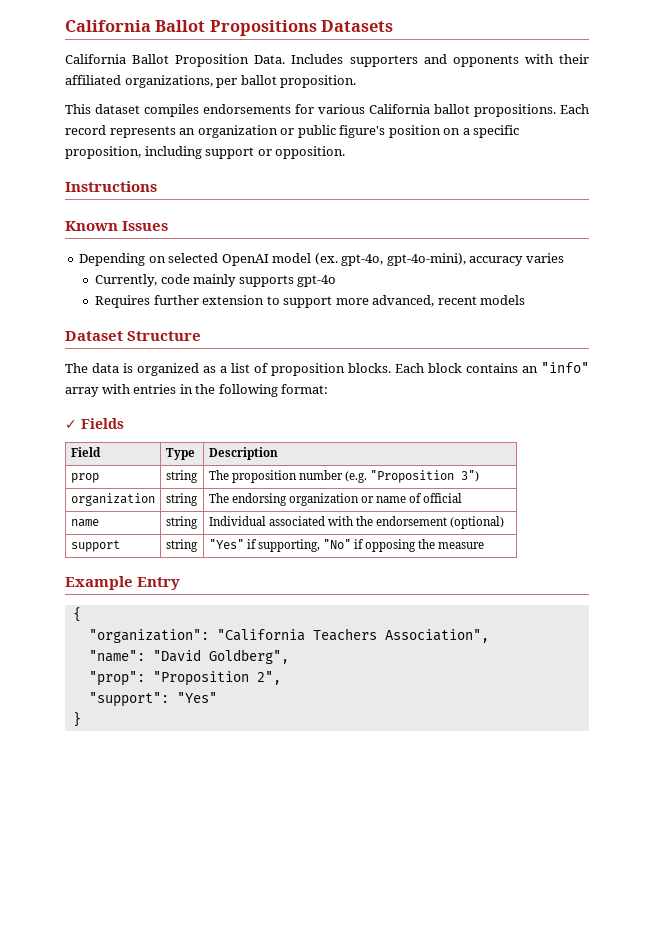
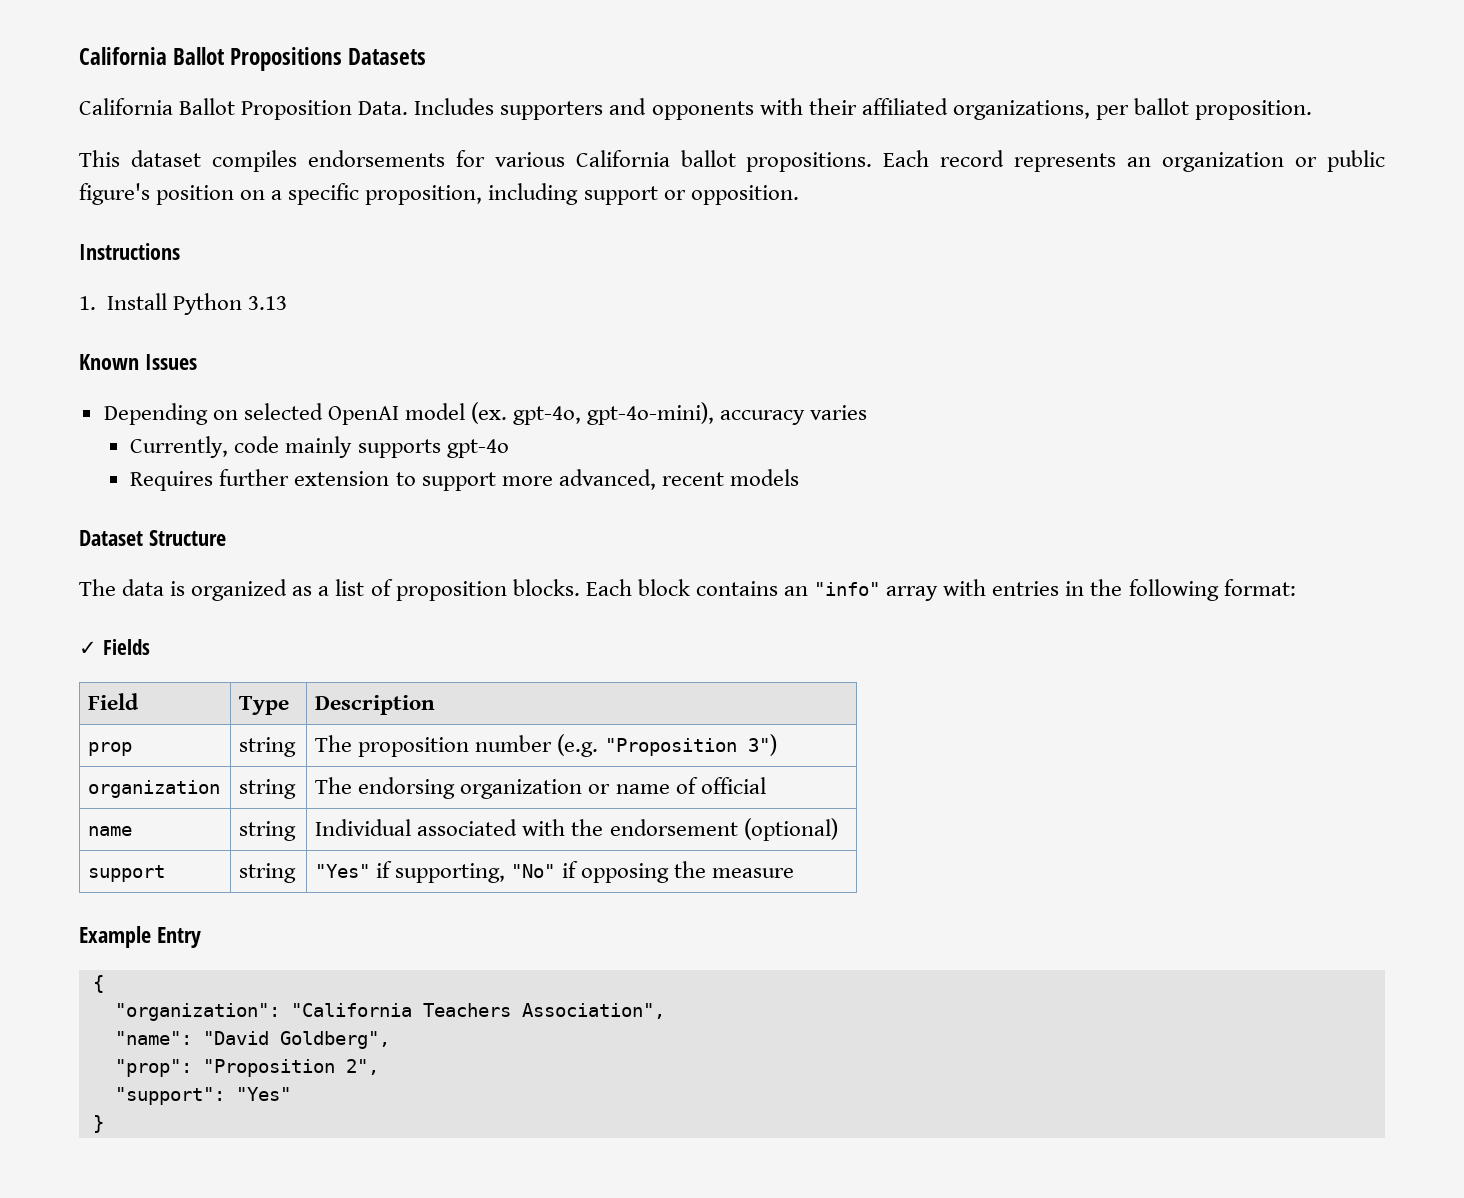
+ 1. Install Python 3.13

